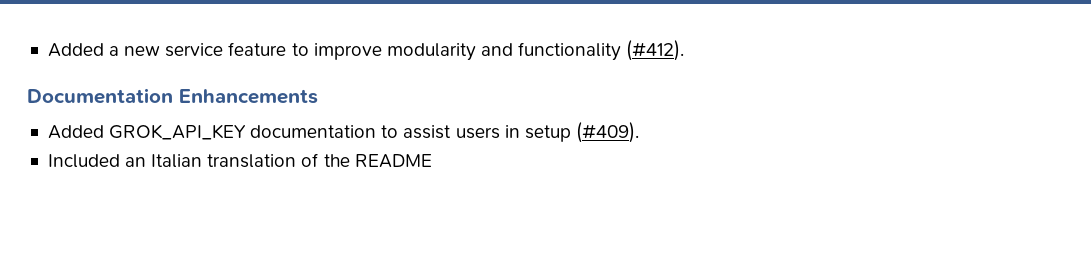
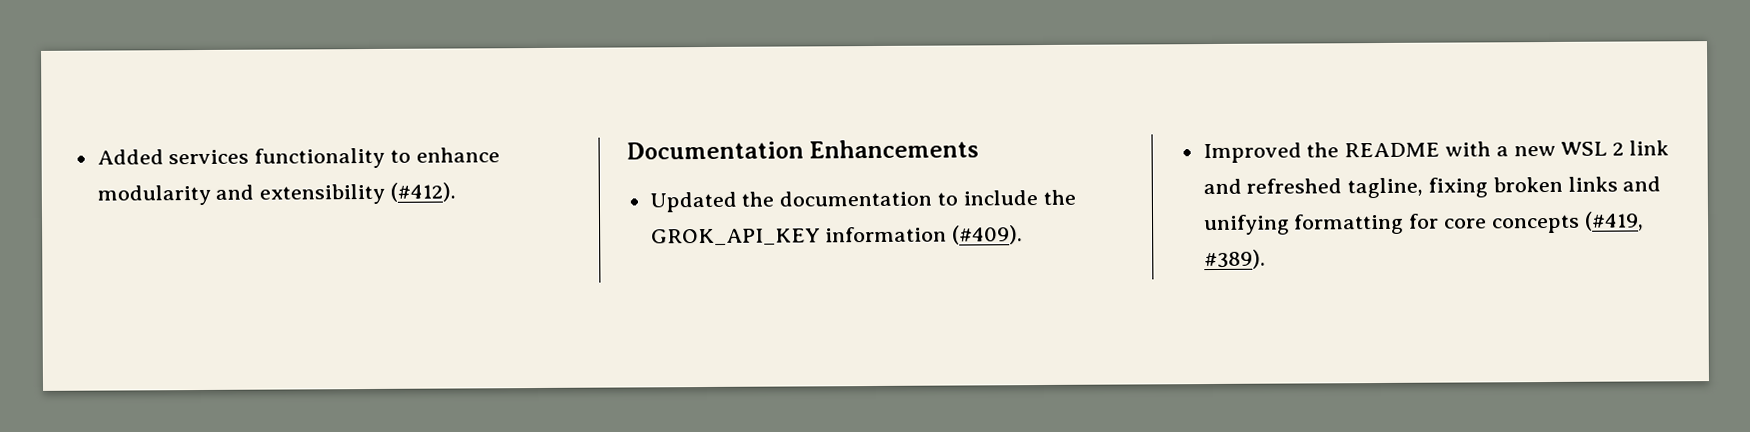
- Added a new service feature to improve modularity and functionality (#412).
+ Added services functionality to enhance modularity and extensibility (#412).
- Added GROK_API_KEY documentation to assist users in setup (#409).
- Included an Italian translation of the README
+ Updated the documentation to include the GROK_API_KEY information (#409).
+ Improved the README with a new WSL 2 link and refreshed tagline, fixing broken links and unifying formatting for core concepts (#419, #389).

